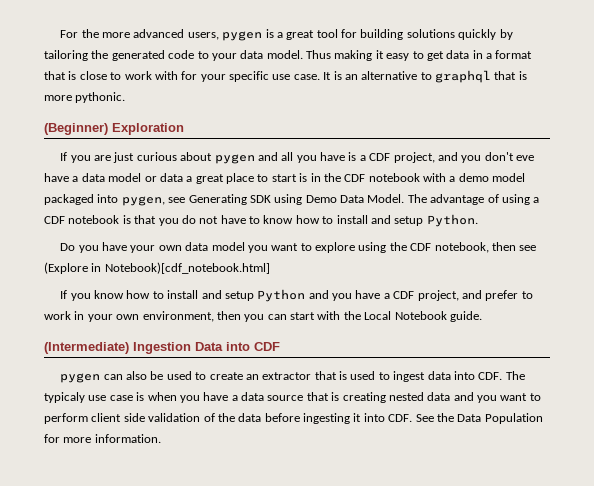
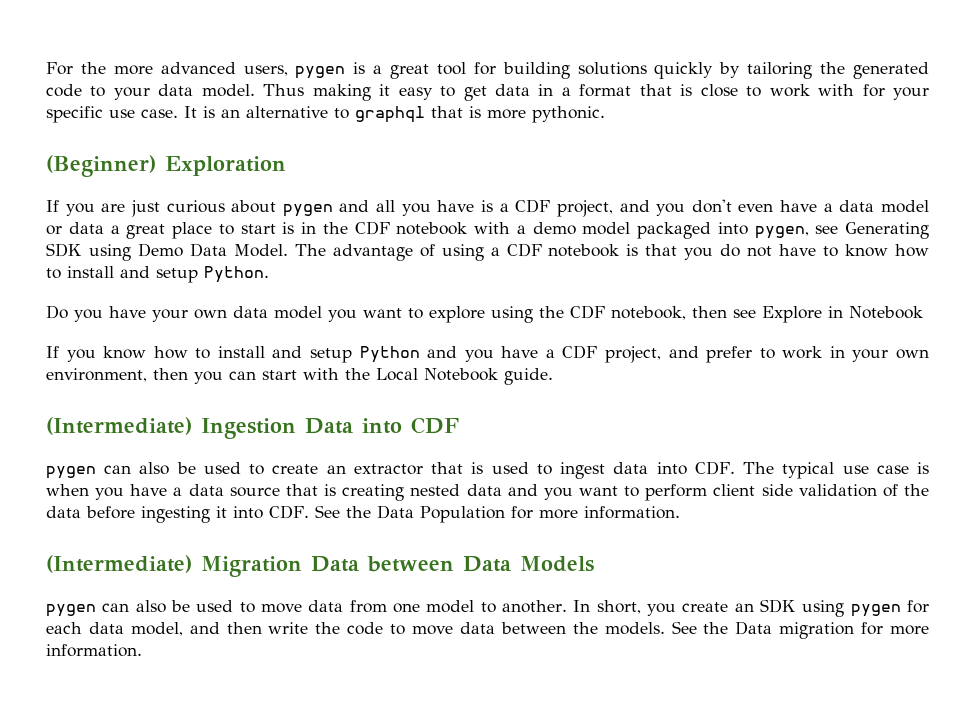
- If you are just curious about pygen and all you have is a CDF project, and you don't eve have a data model or data a great place to start is in the CDF notebook with a demo model packaged into pygen, see Generating SDK using Demo Data Model.
+ If you are just curious about pygen and all you have is a CDF project, and you don't even have a data model or data a great place to start is in the CDF notebook with a demo model packaged into pygen, see Generating SDK using Demo Data Model.
- Do you have your own data model you want to explore using the CDF notebook, then see (Explore in Notebook)[cdf_notebook.html]
+ Do you have your own data model you want to explore using the CDF notebook, then see Explore in Notebook
- pygen can also be used to create an extractor that is used to ingest data into CDF. The typicaly use case is when you have a data source that is creating nested data and you want to perform client side validation of the data before ingesting it into CDF. See the Data Population for more information.
+ pygen can also be used to create an extractor that is used to ingest data into CDF. The typical use case is when you have a data source that is creating nested data and you want to perform client side validation of the data before ingesting it into CDF. See the Data Population for more information.
+ (Intermediate) Migration Data between Data Models
+ pygen can also be used to move data from one model to another. In short, you create an SDK using pygen for each data model, and then write the code to move data between the models. See the Data migration for more information.

